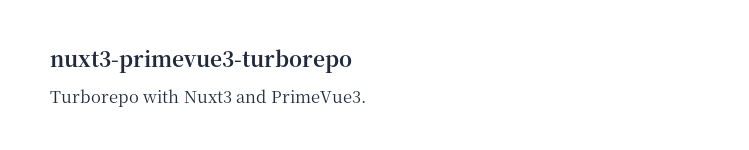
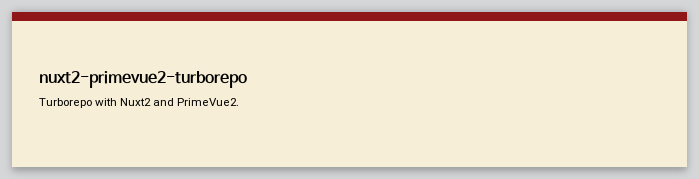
- nuxt3-primevue3-turborepo
+ nuxt2-primevue2-turborepo
- Turborepo with Nuxt3 and PrimeVue3.
+ Turborepo with Nuxt2 and PrimeVue2.

